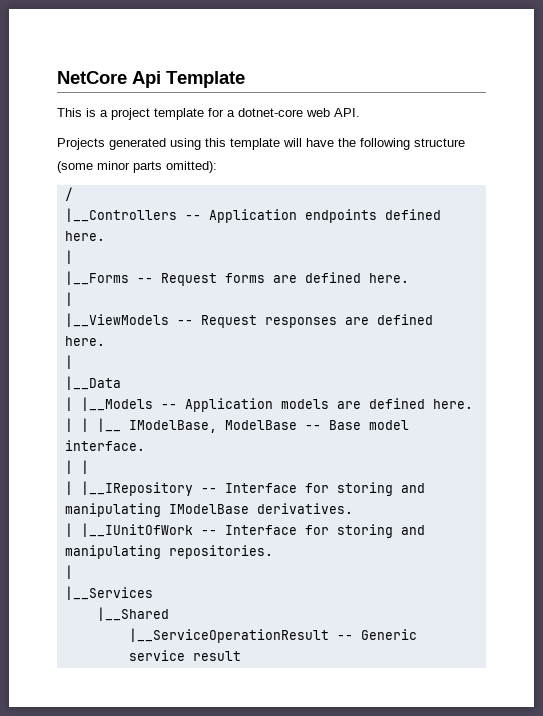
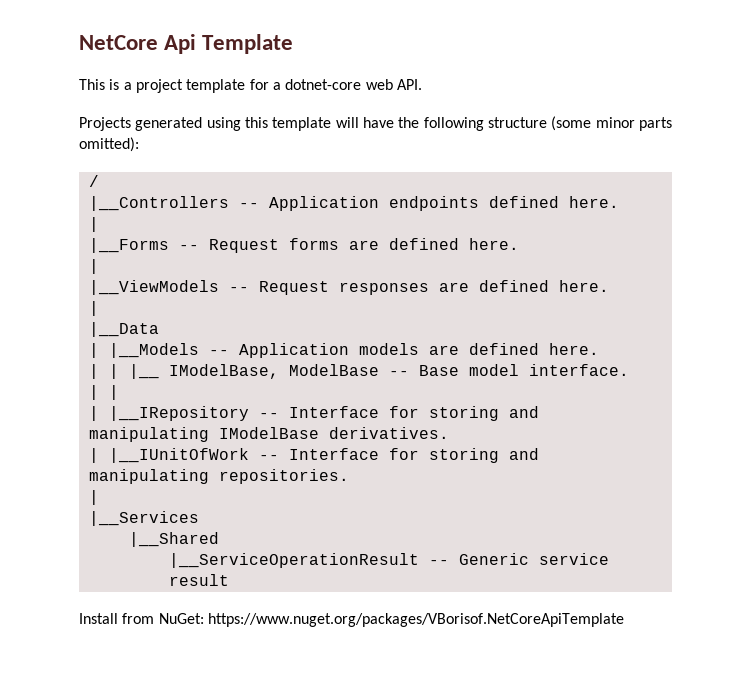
+ Install from NuGet: https://www.nuget.org/packages/VBorisof.NetCoreApiTemplate

